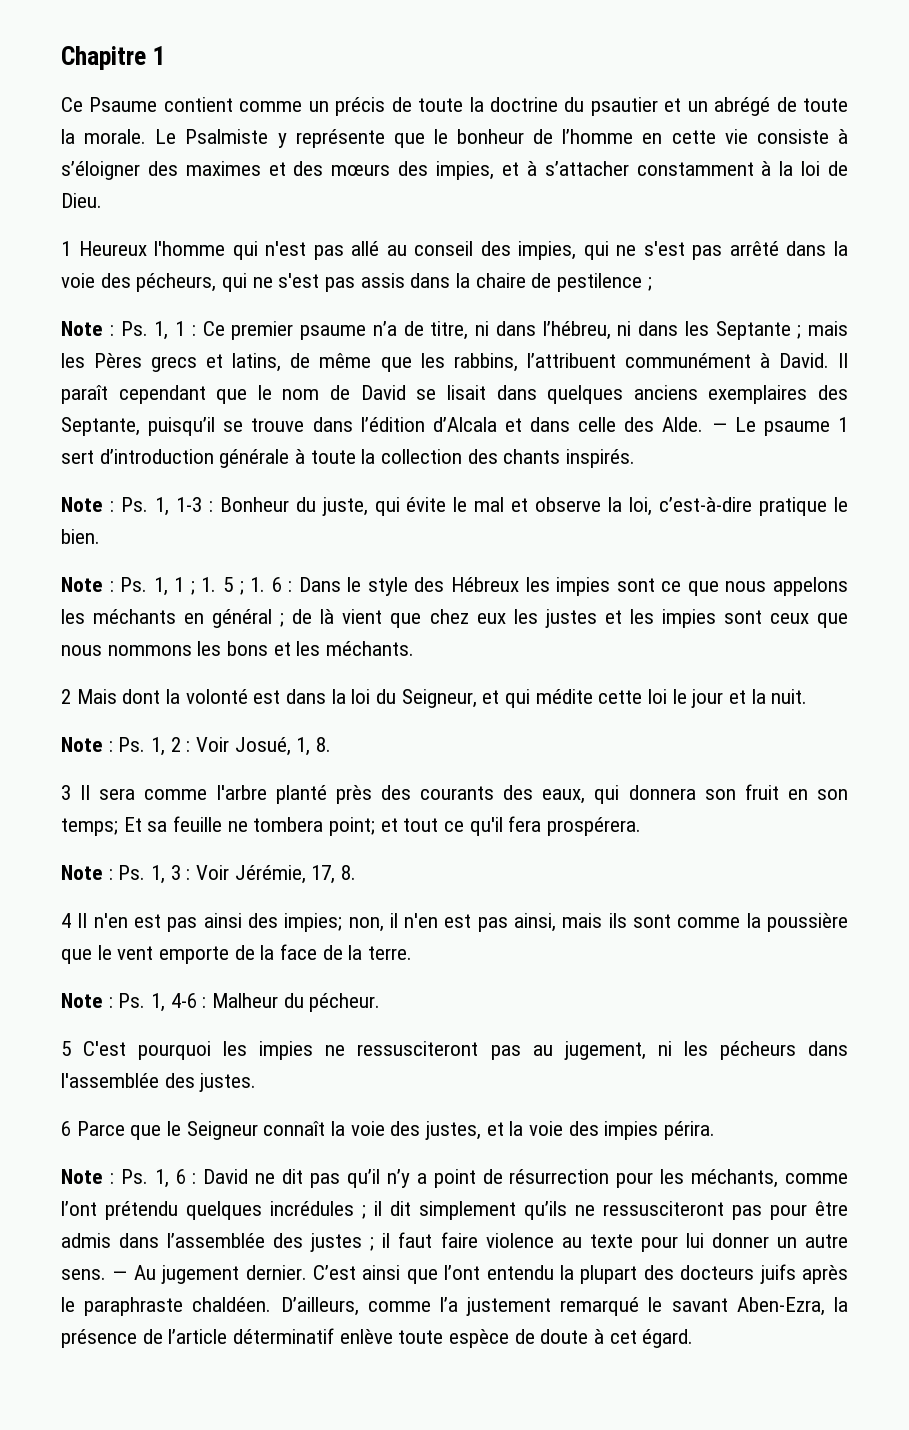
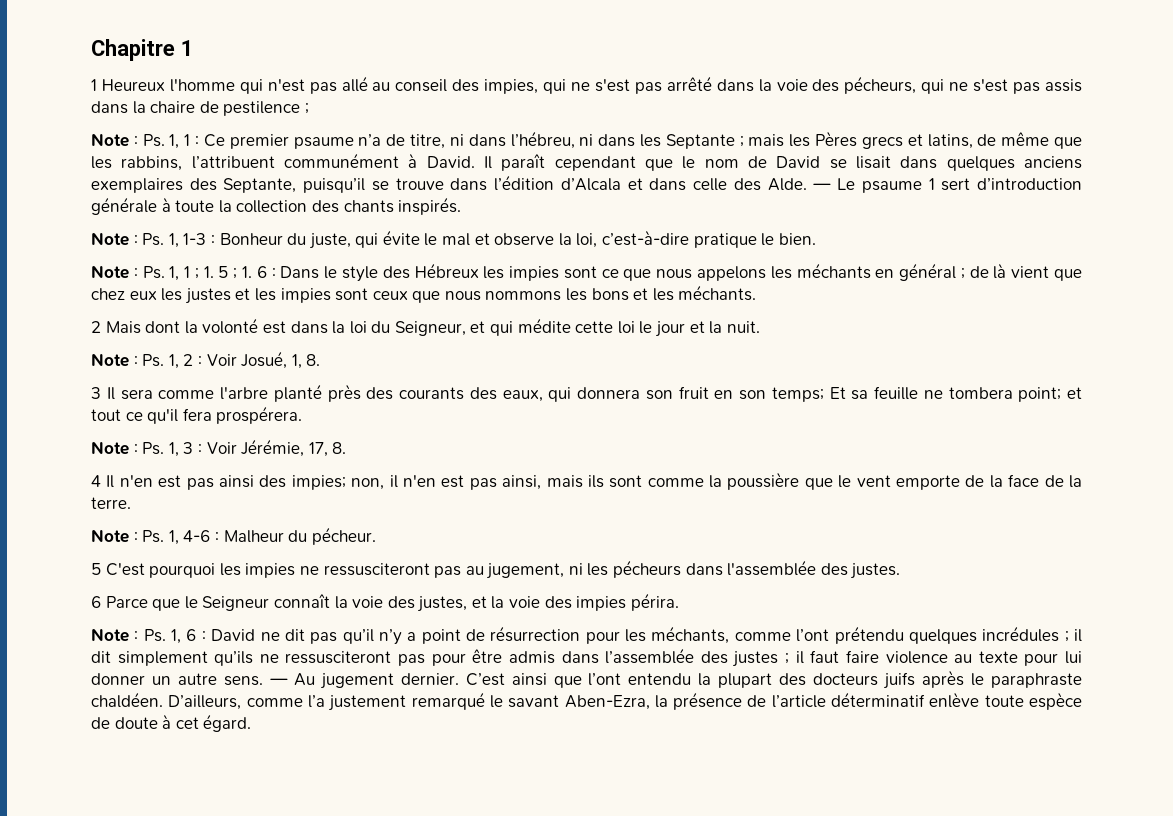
- Ce Psaume contient comme un précis de toute la doctrine du psautier et un abrégé de toute la morale. Le Psalmiste y représente que le bonheur de l’homme en cette vie consiste à s’éloigner des maximes et des mœurs des impies, et à s’attacher constamment à la loi de Dieu.

